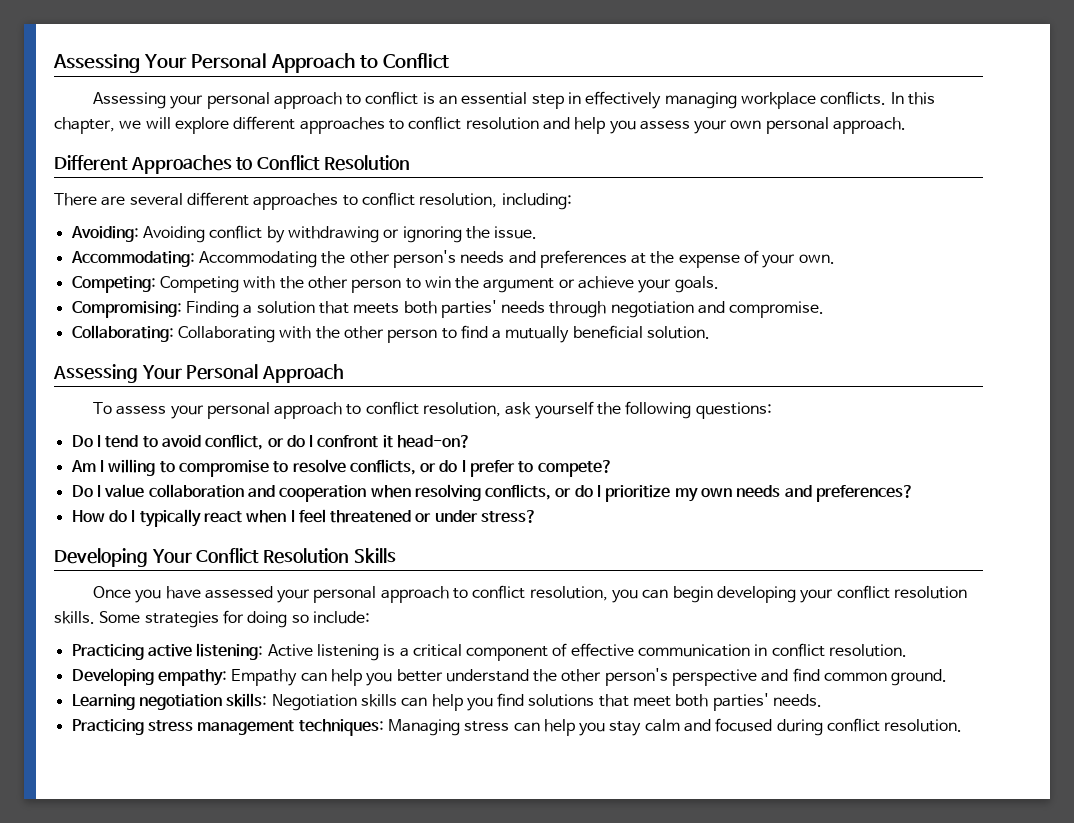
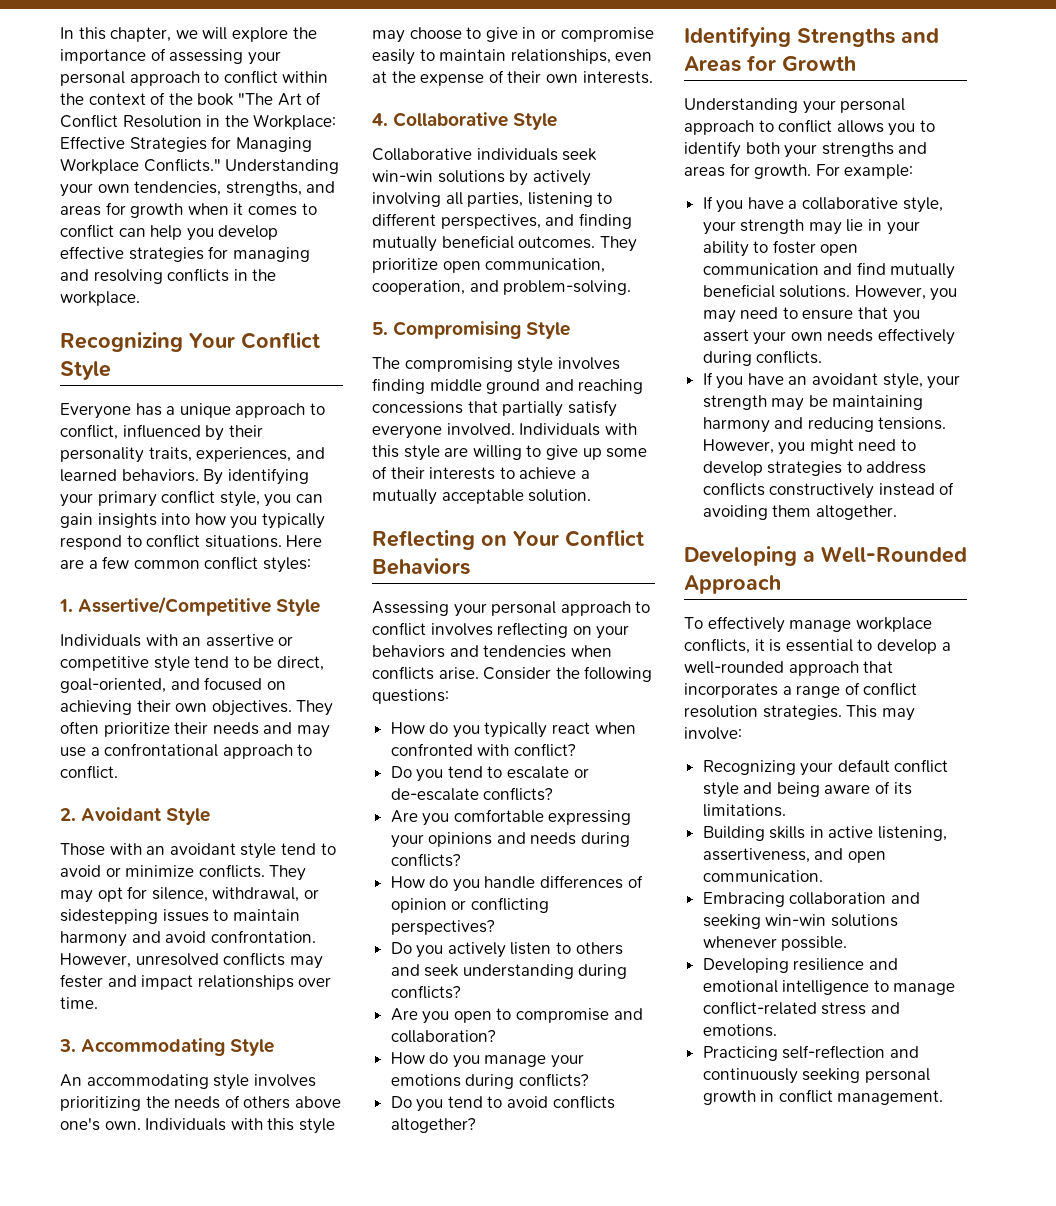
- Assessing Your Personal Approach to Conflict
+ In this chapter, we will explore the importance of assessing your personal approach to conflict within the context of the book "The Art of Conflict Resolution in the Workplace: Effective Strategies for Managing Workplace Conflicts." Understanding your own tendencies, strengths, and areas for growth when it comes to conflict can help you develop effective strategies for managing and resolving conflicts in the workplace.
+ Recognizing Your Conflict Style
+ Everyone has a unique approach to conflict, influenced by their personality traits, experiences, and learned behaviors. By identifying your primary conflict style, you can gain insights into how you typically respond to conflict situations. Here are a few common conflict styles:
+ 1. Assertive/Competitive Style
+ Individuals with an assertive or competitive style tend to be direct, goal-oriented, and focused on achieving their own objectives. They often prioritize their needs and may use a confrontational approach to conflict.
+ 2. Avoidant Style
+ Those with an avoidant style tend to avoid or minimize conflicts. They may opt for silence, withdrawal, or sidestepping issues to maintain harmony and avoid confrontation. However, unresolved conflicts may fester and impact relationships over time.
+ 3. Accommodating Style
+ An accommodating style involves prioritizing the needs of others above one's own. Individuals with this style may choose to give in or compromise easily to maintain relationships, even at the expense of their own interests.
+ 4. Collaborative Style
+ Collaborative individuals seek win-win solutions by actively involving all parties, listening to different perspectives, and finding mutually beneficial outcomes. They prioritize open communication, cooperation, and problem-solving.
+ 5. Compromising Style
+ The compromising style involves finding middle ground and reaching concessions that partially satisfy everyone involved. Individuals with this style are willing to give up some of their interests to achieve a mutually acceptable solution.
+ Reflecting on Your Conflict Behaviors
- Assessing your personal approach to conflict is an essential step in effectively managing workplace conflicts. In this chapter, we will explore different approaches to conflict resolution and help you assess your own personal approach.
- Different Approaches to Conflict Resolution
- There are several different approaches to conflict resolution, including:
- Avoiding: Avoiding conflict by withdrawing or ignoring the issue.
- Accommodating: Accommodating the other person's needs and preferences at the expense of your own.
- Competing: Competing with the other person to win the argument or achieve your goals.
- Compromising: Finding a solution that meets both parties' needs through negotiation and compromise.
- Collaborating: Collaborating with the other person to find a mutually beneficial solution.
- Assessing Your Personal Approach
- To assess your personal approach to conflict resolution, ask yourself the following questions:
- Do I tend to avoid conflict, or do I confront it head-on?
- Am I willing to compromise to resolve conflicts, or do I prefer to compete?
- Do I value collaboration and cooperation when resolving conflicts, or do I prioritize my own needs and preferences?
- How do I typically react when I feel threatened or under stress?
- Developing Your Conflict Resolution Skills
- Once you have assessed your personal approach to conflict resolution, you can begin developing your conflict resolution skills. Some strategies for doing so include:
- Practicing active listening: Active listening is a critical component of effective communication in conflict resolution.
- Developing empathy: Empathy can help you better understand the other person's perspective and find common ground.
- Learning negotiation skills: Negotiation skills can help you find solutions that meet both parties' needs.
- Practicing stress management techniques: Managing stress can help you stay calm and focused during conflict resolution.
+ Assessing your personal approach to conflict involves reflecting on your behaviors and tendencies when conflicts arise. Consider the following questions:
+ How do you typically react when confronted with conflict?
+ Do you tend to escalate or de-escalate conflicts?
+ Are you comfortable expressing your opinions and needs during conflicts?
+ How do you handle differences of opinion or conflicting perspectives?
+ Do you actively listen to others and seek understanding during conflicts?
+ Are you open to compromise and collaboration?
+ How do you manage your emotions during conflicts?
+ Do you tend to avoid conflicts altogether?
+ Identifying Strengths and Areas for Growth
+ Understanding your personal approach to conflict allows you to identify both your strengths and areas for growth. For example:
+ If you have a collaborative style, your strength may lie in your ability to foster open communication and find mutually beneficial solutions. However, you may need to ensure that you assert your own needs effectively during conflicts.
+ If you have an avoidant style, your strength may be maintaining harmony and reducing tensions. However, you might need to develop strategies to address conflicts constructively instead of avoiding them altogether.
+ Developing a Well-Rounded Approach
+ To effectively manage workplace conflicts, it is essential to develop a well-rounded approach that incorporates a range of conflict resolution strategies. This may involve:
+ Recognizing your default conflict style and being aware of its limitations.
+ Building skills in active listening, assertiveness, and open communication.
+ Embracing collaboration and seeking win-win solutions whenever possible.
+ Developing resilience and emotional intelligence to manage conflict-related stress and emotions.
+ Practicing self-reflection and continuously seeking personal growth in conflict management.

